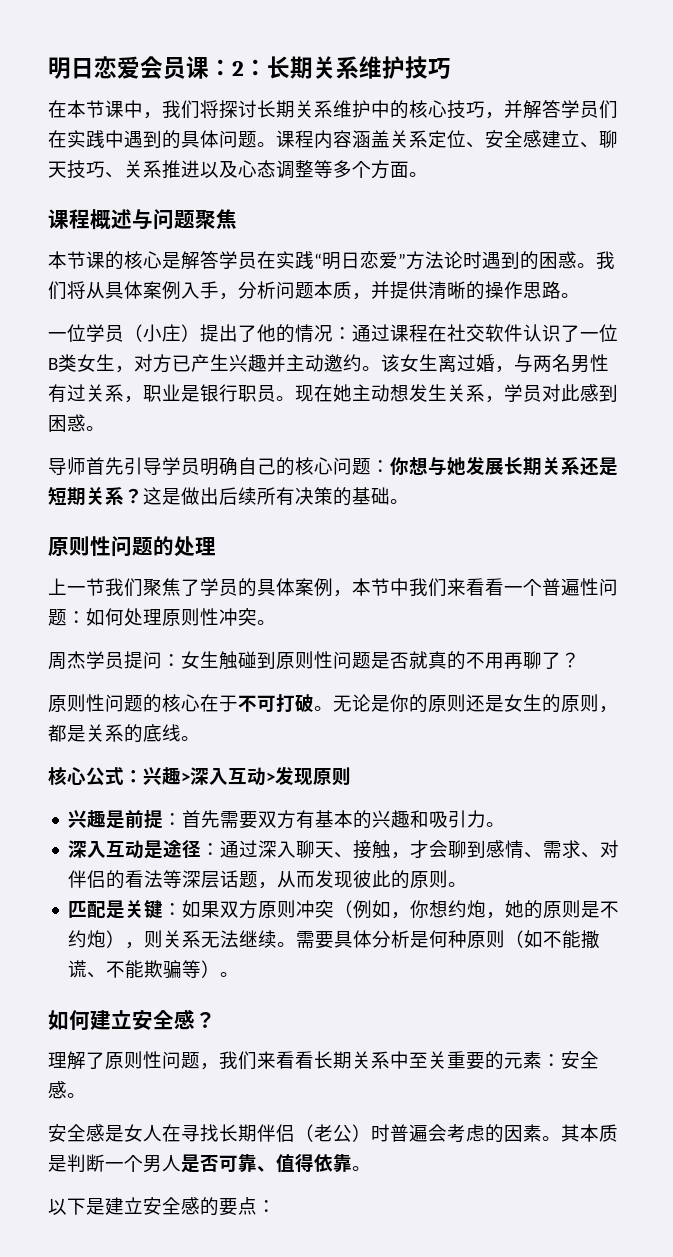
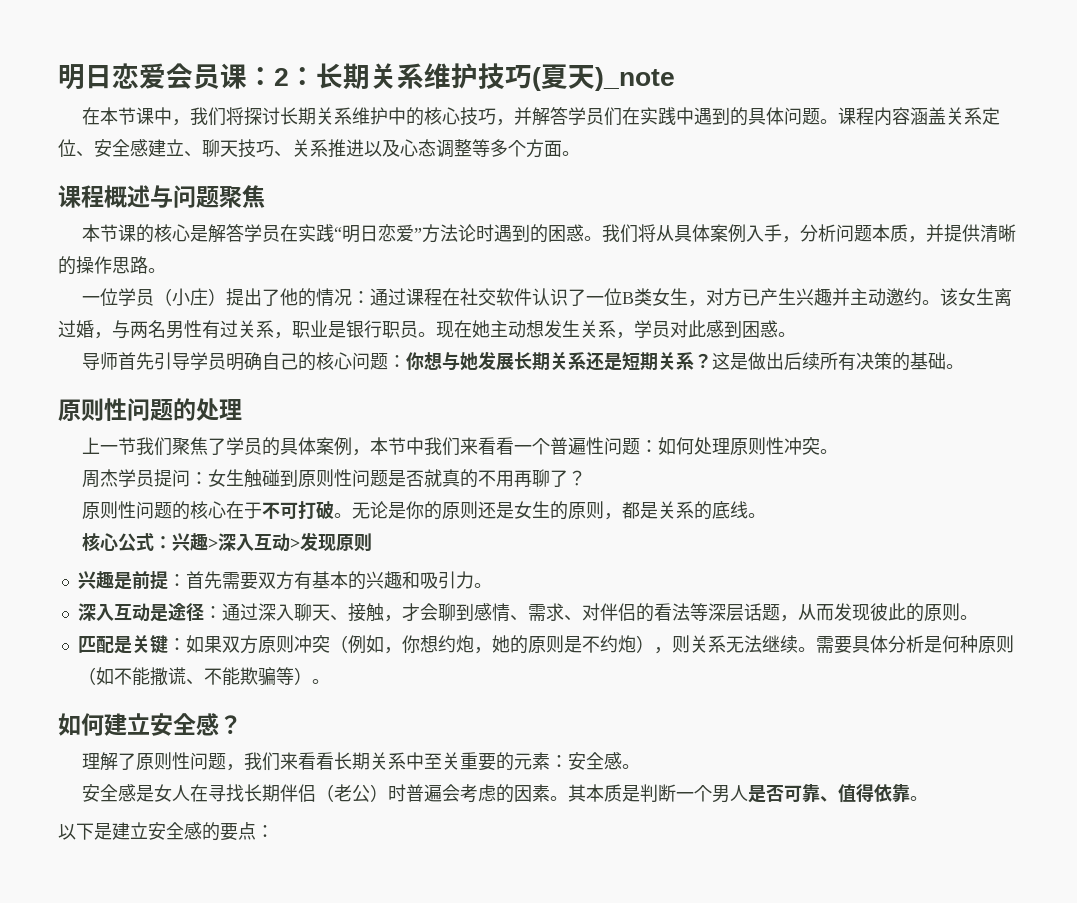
- 明日恋爱会员课：2：长期关系维护技巧
+ 明日恋爱会员课：2：长期关系维护技巧(夏天)_note

